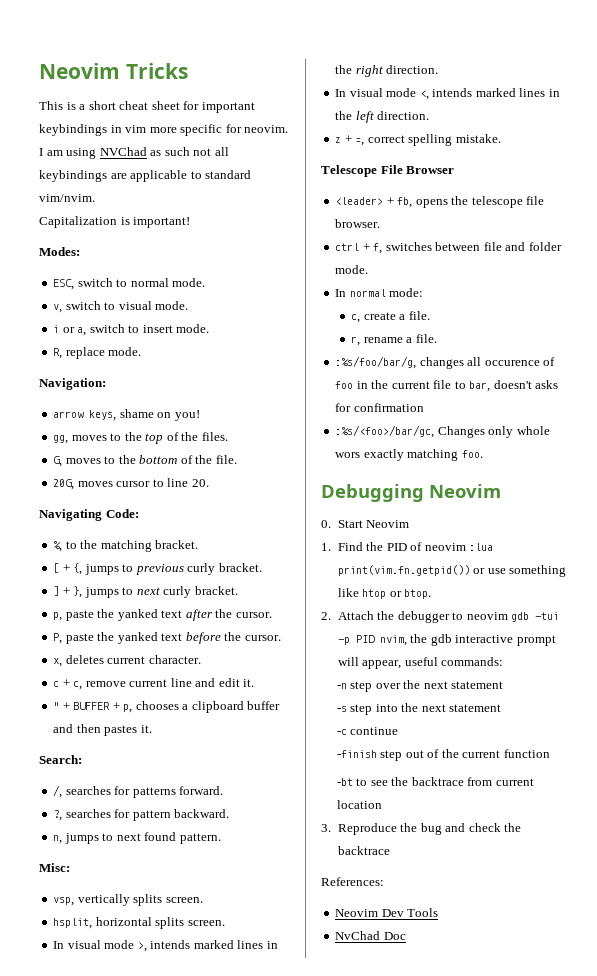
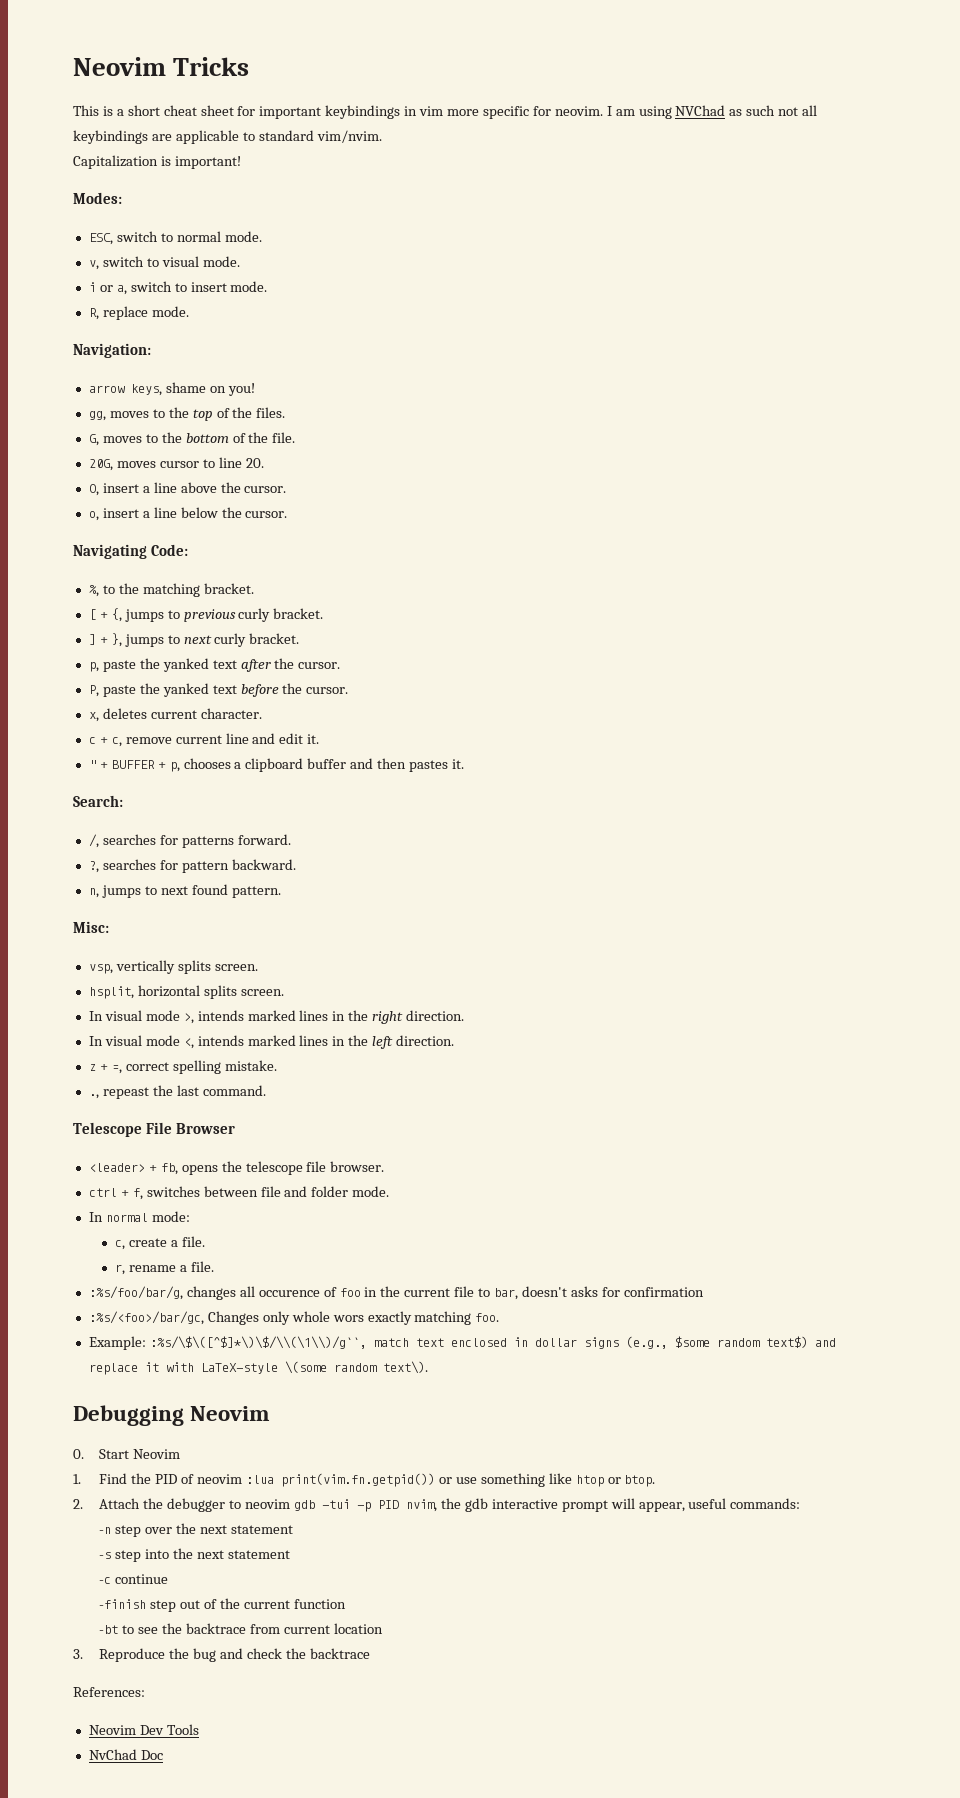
+ O, insert a line above the cursor.
+ o, insert a line below the cursor.
+ ., repeast the last command.
+ Example: :%s/\$\([^$]*\)\$/\\(\1\\)/g``, match text enclosed in dollar signs (e.g., $some random text$) and replace it with LaTeX-style \(some random text\).

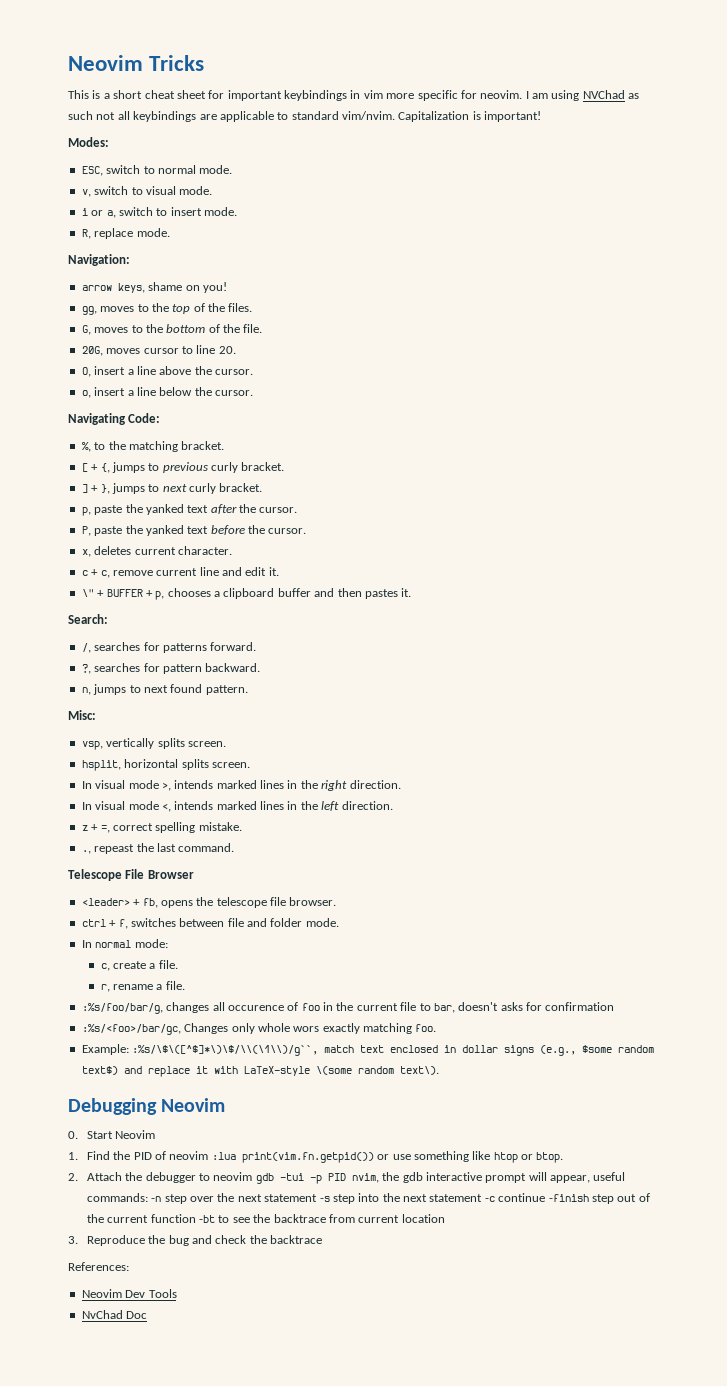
- I am using NVChad as such not all keybindings are applicable to standard vim/nvim.
- Capitalization is important!
+ I am using NVChad as such not all keybindings are applicable to standard vim/nvim. Capitalization is important!
- " + BUFFER + p, chooses a clipboard buffer and then pastes it.
+ \" + BUFFER + p, chooses a clipboard buffer and then pastes it.
- 2. Attach the debugger to neovim gdb -tui -p PID nvim, the gdb interactive prompt will appear, useful commands:
- -n step over the next statement
- -s step into the next statement
- -c continue
- -finish step out of the current function
- -bt to see the backtrace from current location
+ 2. Attach the debugger to neovim gdb -tui -p PID nvim, the gdb interactive prompt will appear, useful commands: -n step over the next statement -s step into the next statement -c continue -finish step out of the current function -bt to see the backtrace from current location

